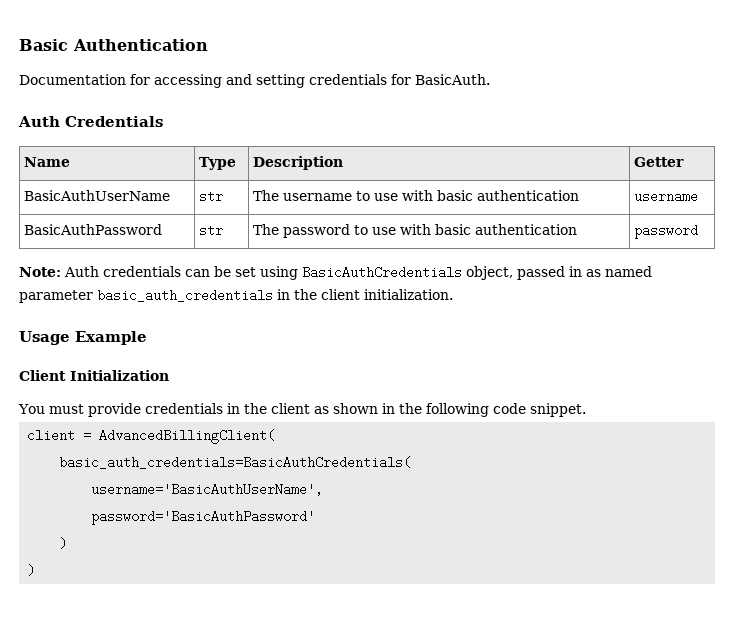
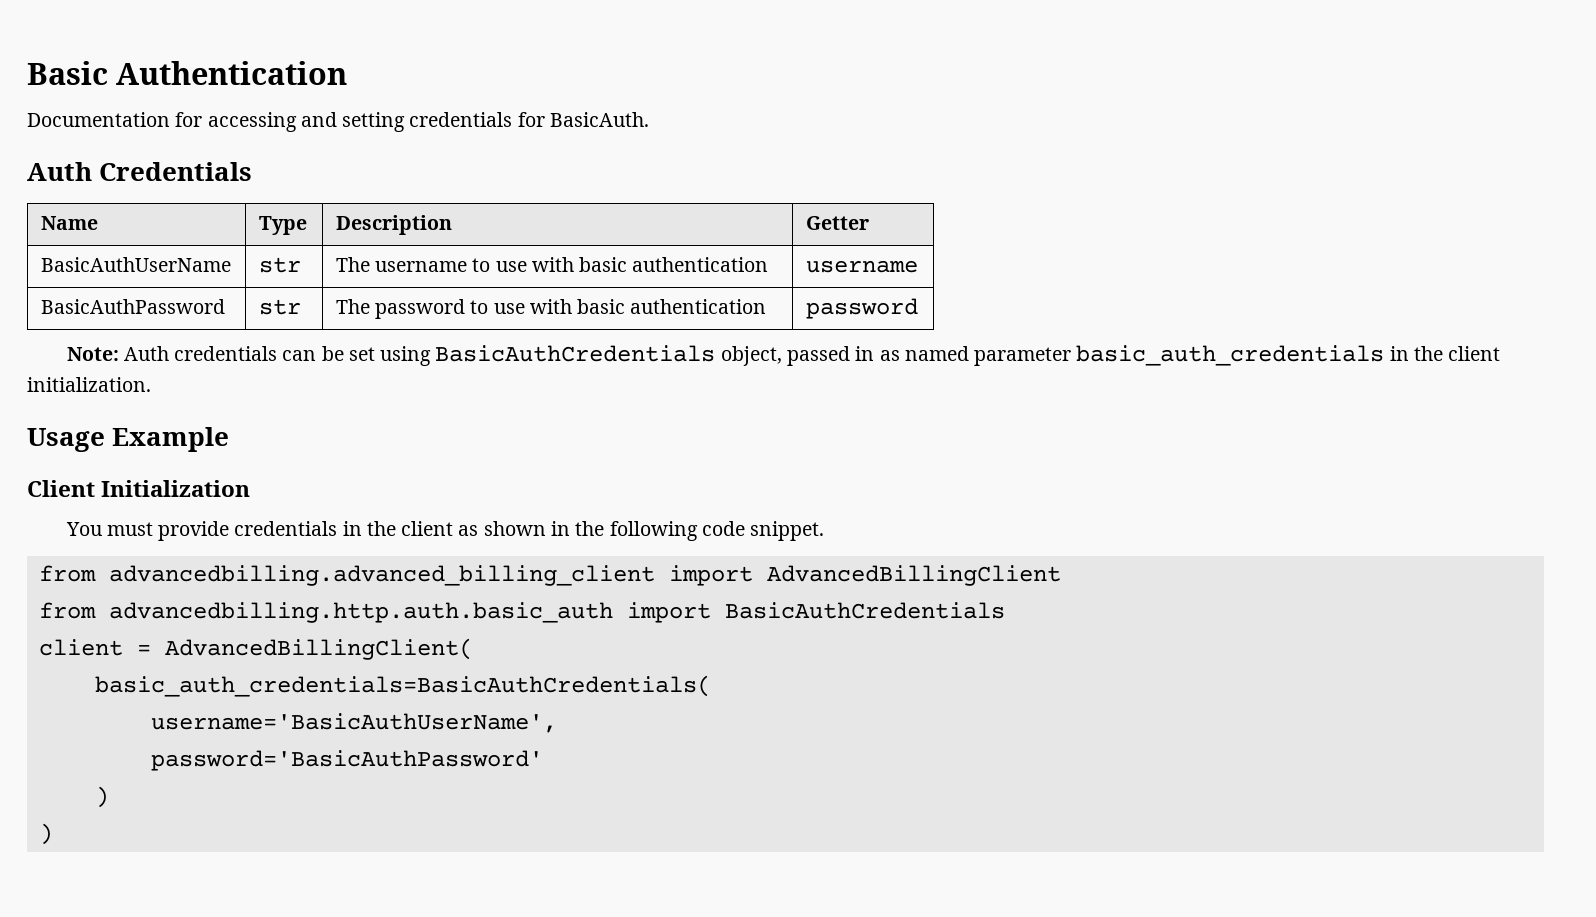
+ from advancedbilling.advanced_billing_client import AdvancedBillingClient
+ from advancedbilling.http.auth.basic_auth import BasicAuthCredentials

